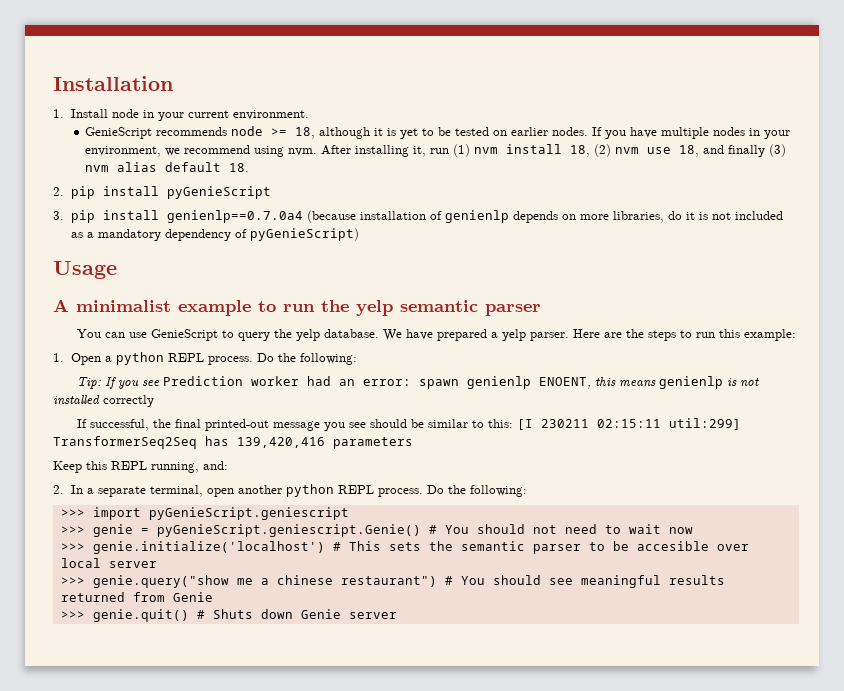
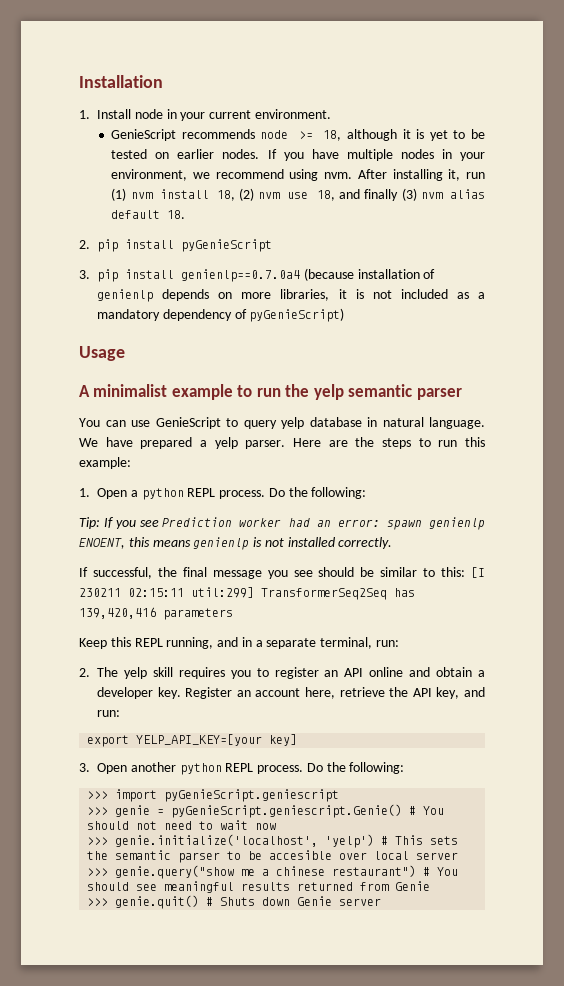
- 3. pip install genienlp==0.7.0a4 (because installation of genienlp depends on more libraries, do it is not included as a mandatory dependency of pyGenieScript)
+ 3. pip install genienlp==0.7.0a4 (because installation of genienlp depends on more libraries, it is not included as a mandatory dependency of pyGenieScript)
- You can use GenieScript to query the yelp database.
+ You can use GenieScript to query yelp database in natural language.
- Tip: If you see Prediction worker had an error: spawn genienlp ENOENT, this means genienlp is not installed correctly
+ Tip: If you see Prediction worker had an error: spawn genienlp ENOENT, this means genienlp is not installed correctly.
- If successful, the final printed-out message you see should be similar to this: [I 230211 02:15:11 util:299] TransformerSeq2Seq has 139,420,416 parameters
+ If successful, the final message you see should be similar to this: [I 230211 02:15:11 util:299] TransformerSeq2Seq has 139,420,416 parameters
- Keep this REPL running, and:
- 2. In a separate terminal, open another python REPL process.
+ Keep this REPL running, and in a separate terminal, run:
+ 2. The yelp skill requires you to register an API online and obtain a developer key. Register an account here, retrieve the API key, and run:
+ export YELP_API_KEY=[your key]
+ 3. Open another python REPL process.
- >>> genie.initialize('localhost') # This sets the semantic parser to be accesible over local server
+ >>> genie.initialize('localhost', 'yelp') # This sets the semantic parser to be accesible over local server

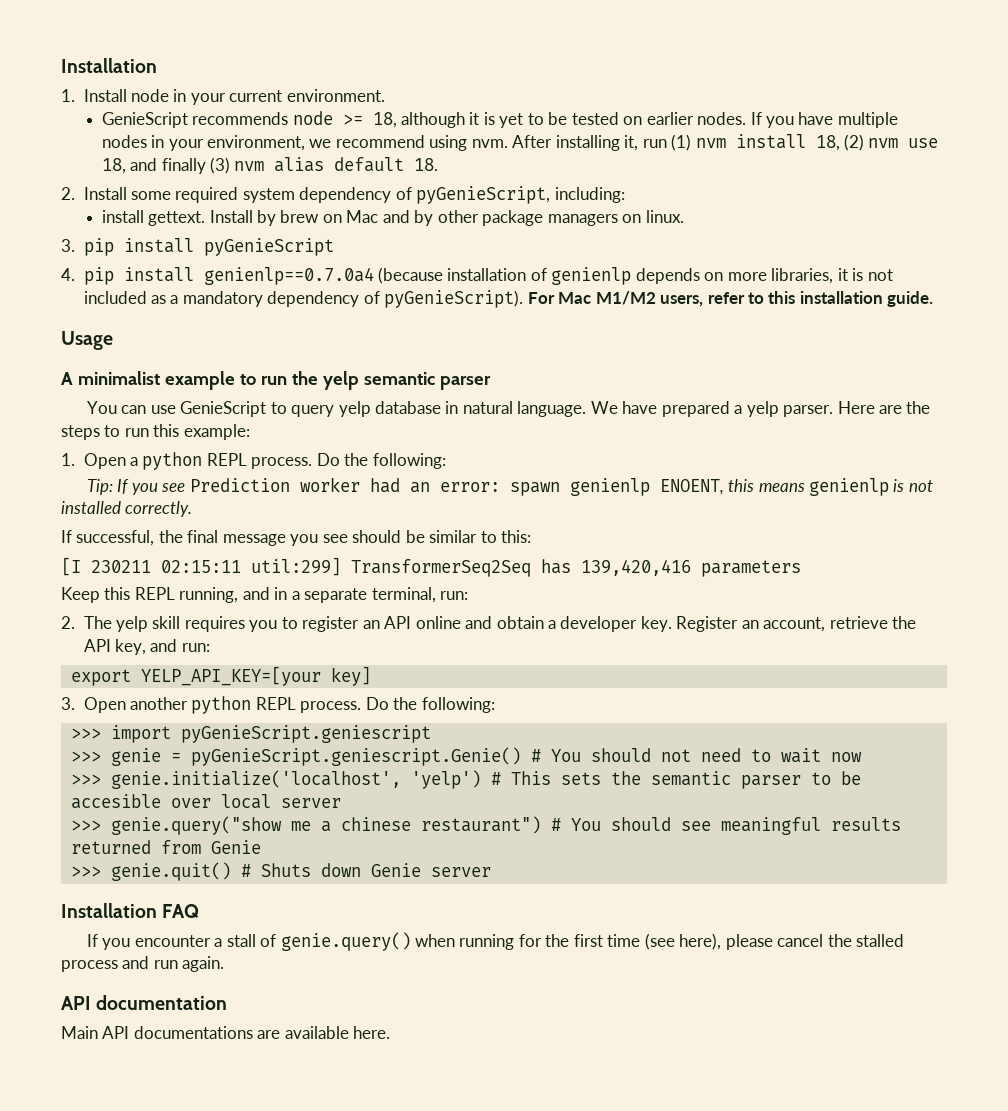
- 2. pip install pyGenieScript
+ 2. Install some required system dependency of pyGenieScript, including:
+ install gettext. Install by brew on Mac and by other package managers on linux.
+ 3. pip install pyGenieScript
- 3. pip install genienlp==0.7.0a4 (because installation of genienlp depends on more libraries, it is not included as a mandatory dependency of pyGenieScript)
+ 4. pip install genienlp==0.7.0a4 (because installation of genienlp depends on more libraries, it is not included as a mandatory dependency of pyGenieScript). For Mac M1/M2 users, refer to this installation guide.
- If successful, the final message you see should be similar to this: [I 230211 02:15:11 util:299] TransformerSeq2Seq has 139,420,416 parameters
+ If successful, the final message you see should be similar to this:
+ [I 230211 02:15:11 util:299] TransformerSeq2Seq has 139,420,416 parameters
- Register an account here, retrieve the API key, and run:
+ Register an account, retrieve the API key, and run:
+ Installation FAQ
+ If you encounter a stall of genie.query() when running for the first time (see here), please cancel the stalled process and run again.
+ API documentation
+ Main API documentations are available here.

